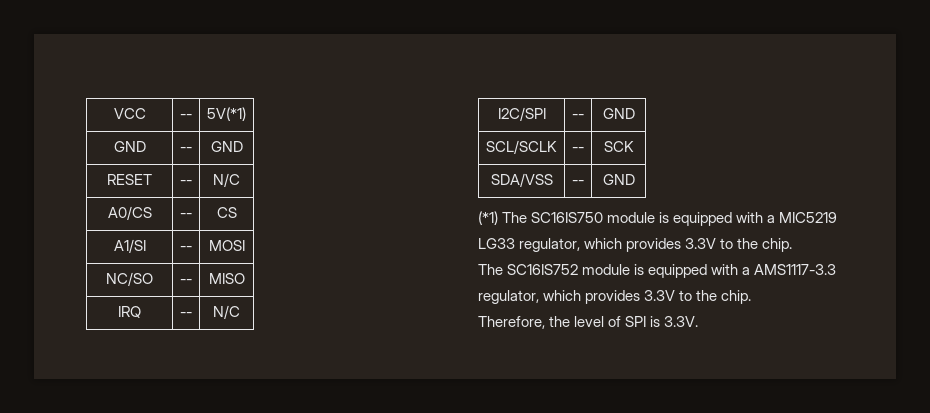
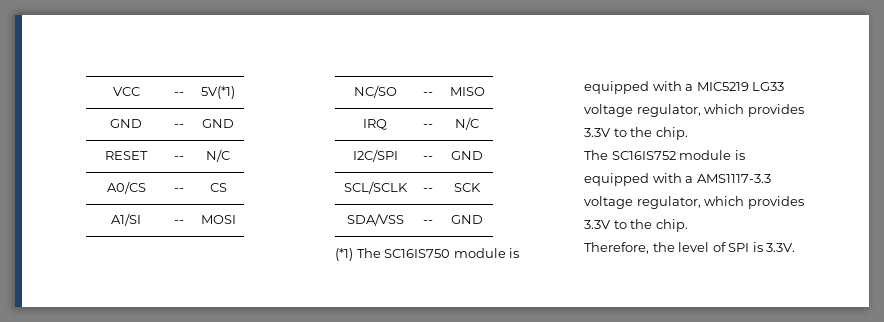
- (*1) The SC16IS750 module is equipped with a MIC5219 LG33 regulator, which provides 3.3V to the chip.
+ (*1) The SC16IS750 module is equipped with a MIC5219 LG33 voltage regulator, which provides 3.3V to the chip.
- The SC16IS752 module is equipped with a AMS1117-3.3 regulator, which provides 3.3V to the chip.
+ The SC16IS752 module is equipped with a AMS1117-3.3 voltage regulator, which provides 3.3V to the chip.

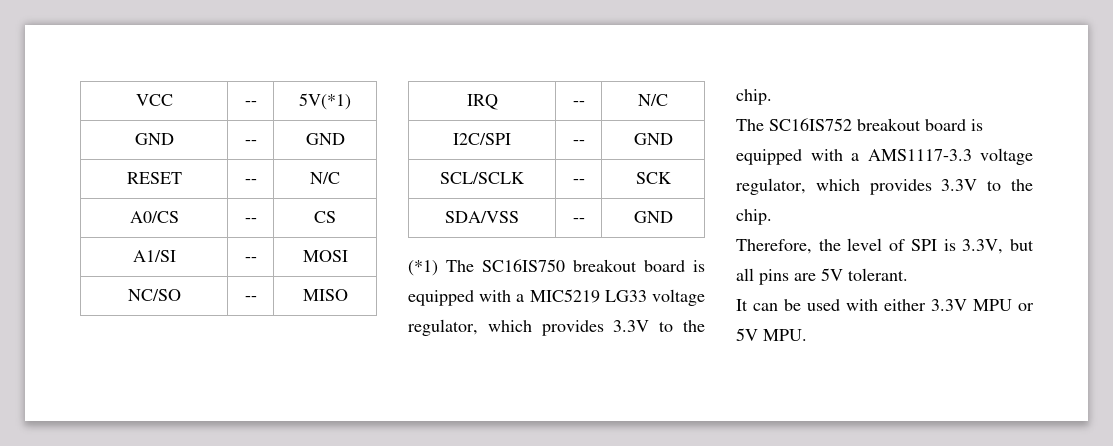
- (*1) The SC16IS750 module is equipped with a MIC5219 LG33 voltage regulator, which provides 3.3V to the chip.
+ (*1) The SC16IS750 breakout board is equipped with a MIC5219 LG33 voltage regulator, which provides 3.3V to the chip.
- The SC16IS752 module is equipped with a AMS1117-3.3 voltage regulator, which provides 3.3V to the chip.
+ The SC16IS752 breakout board is equipped with a AMS1117-3.3 voltage regulator, which provides 3.3V to the chip.
- Therefore, the level of SPI is 3.3V.
+ Therefore, the level of SPI is 3.3V, but all pins are 5V tolerant.
+ It can be used with either 3.3V MPU or 5V MPU.

